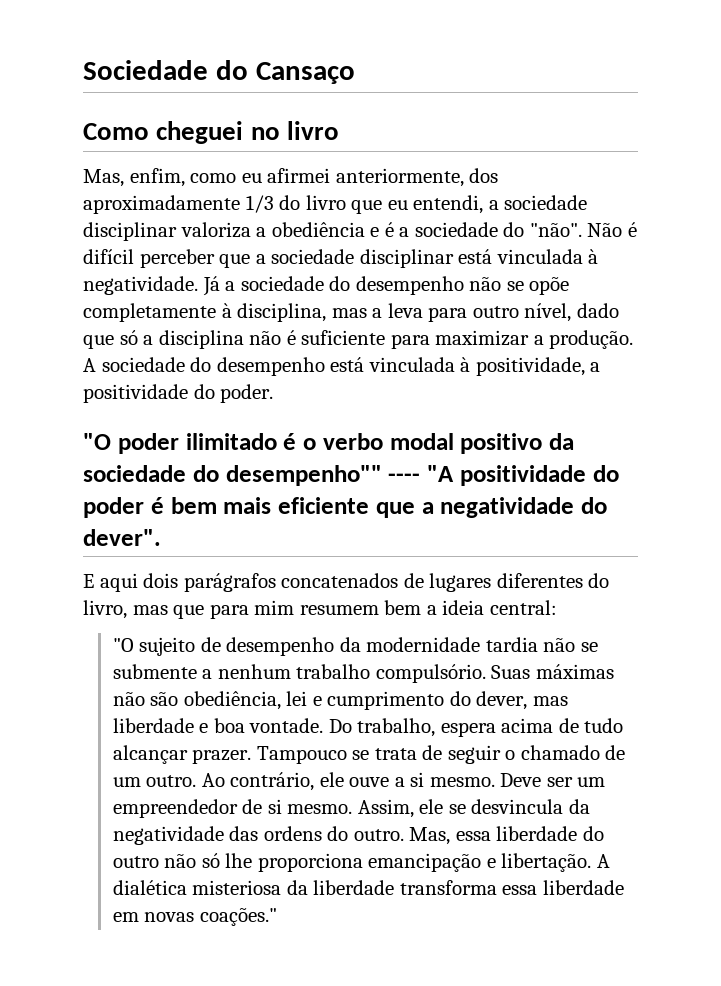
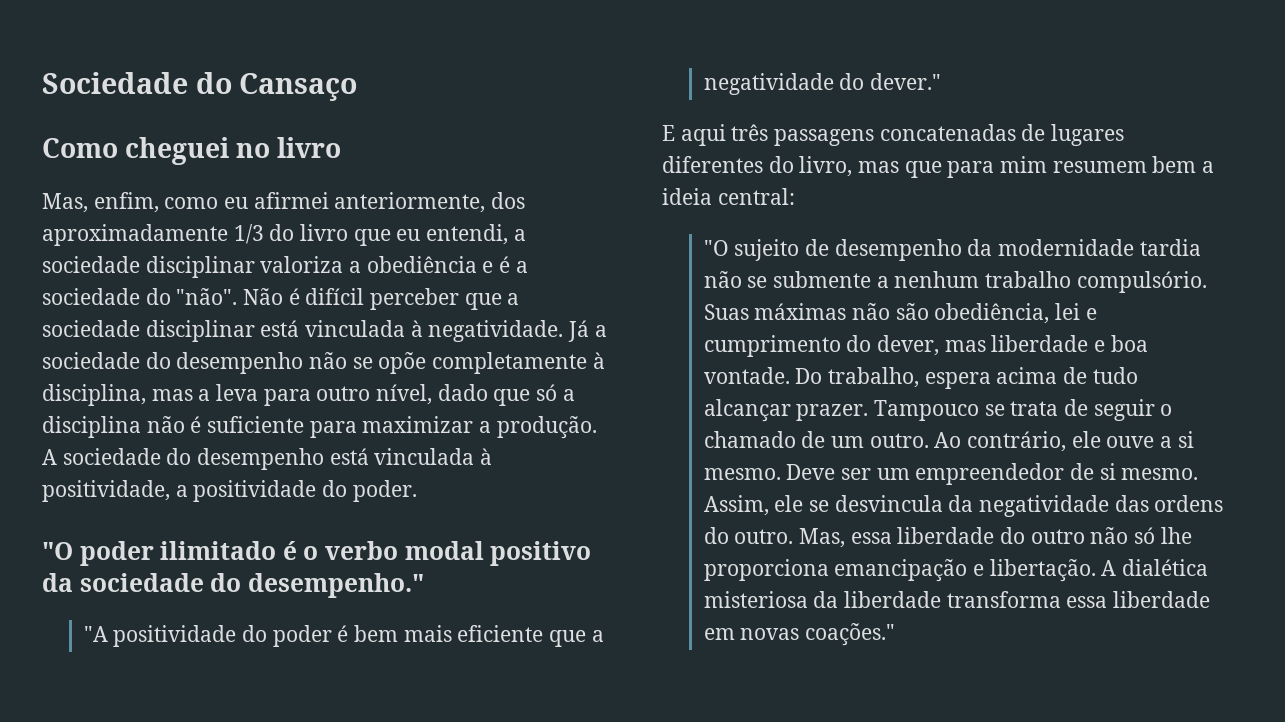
- "O poder ilimitado é o verbo modal positivo da sociedade do desempenho"" ---- "A positividade do poder é bem mais eficiente que a negatividade do dever".
+ "O poder ilimitado é o verbo modal positivo da sociedade do desempenho."
+ "A positividade do poder é bem mais eficiente que a negatividade do dever."
- E aqui dois parágrafos concatenados de lugares diferentes do livro, mas que para mim resumem bem a ideia central:
+ E aqui três passagens concatenadas de lugares diferentes do livro, mas que para mim resumem bem a ideia central:

